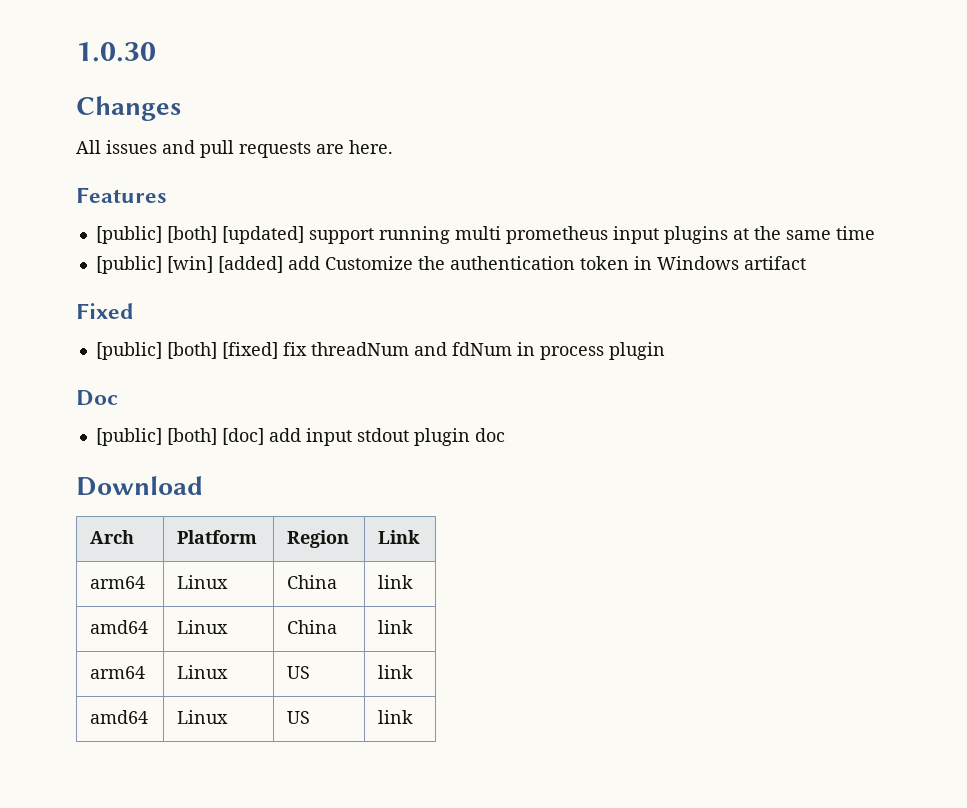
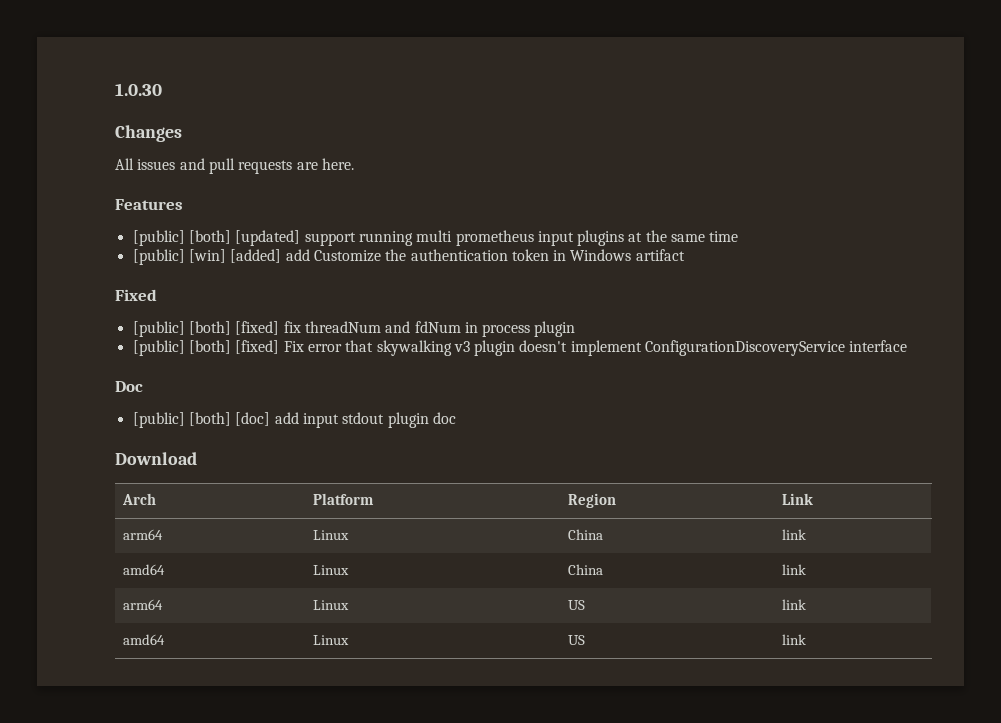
+ [public] [both] [fixed] Fix error that skywalking v3 plugin doesn't implement ConfigurationDiscoveryService interface

